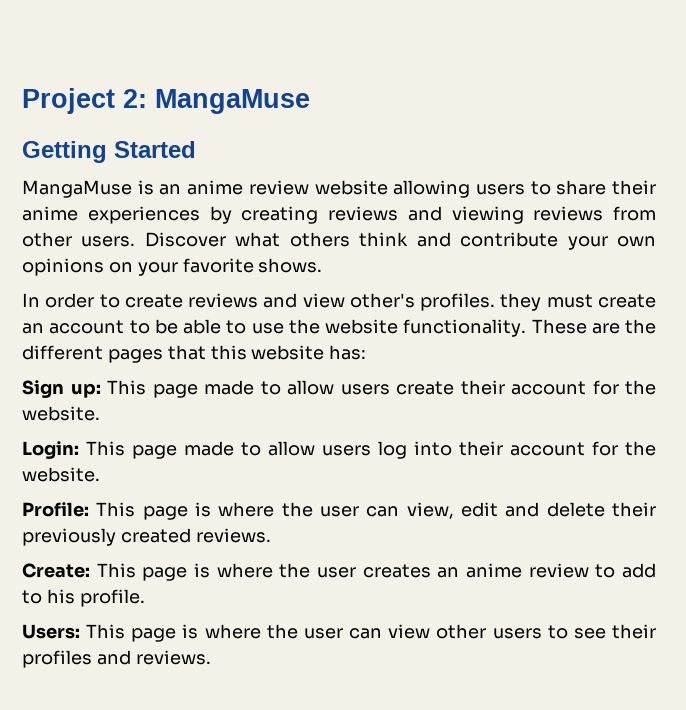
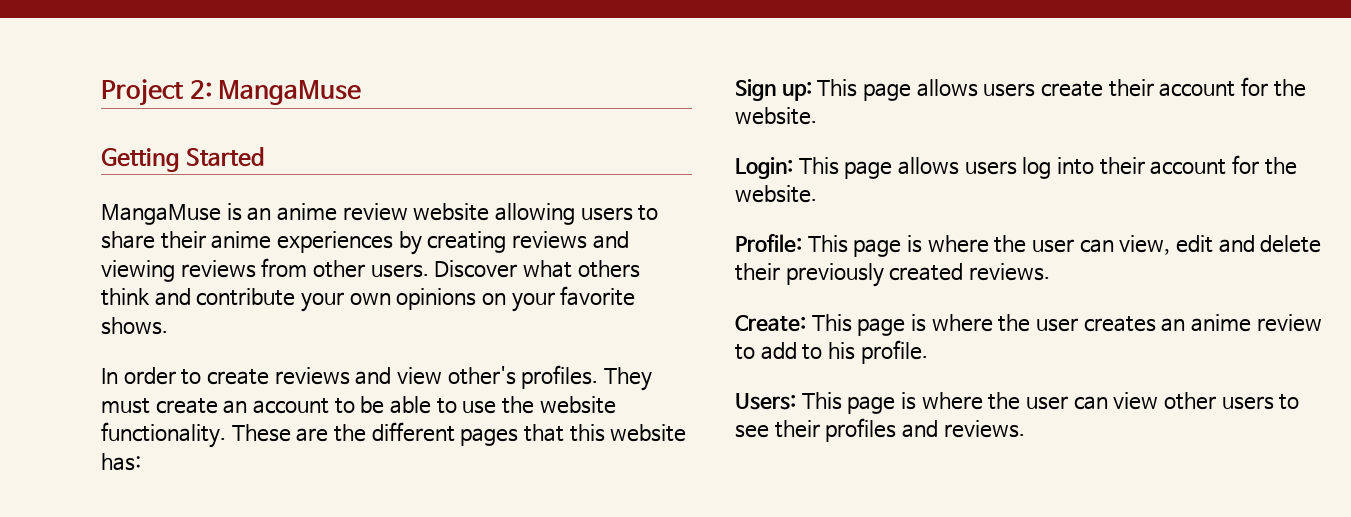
- In order to create reviews and view other's profiles. they must create an account to be able to use the website functionality.
+ In order to create reviews and view other's profiles. They must create an account to be able to use the website functionality.
- Sign up: This page made to allow users create their account for the website.
+ Sign up: This page allows users create their account for the website.
- Login: This page made to allow users log into their account for the website.
+ Login: This page allows users log into their account for the website.

